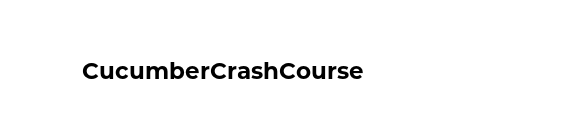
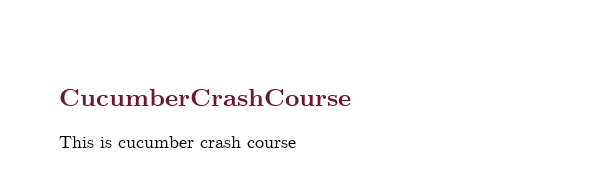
+ This is cucumber crash course

